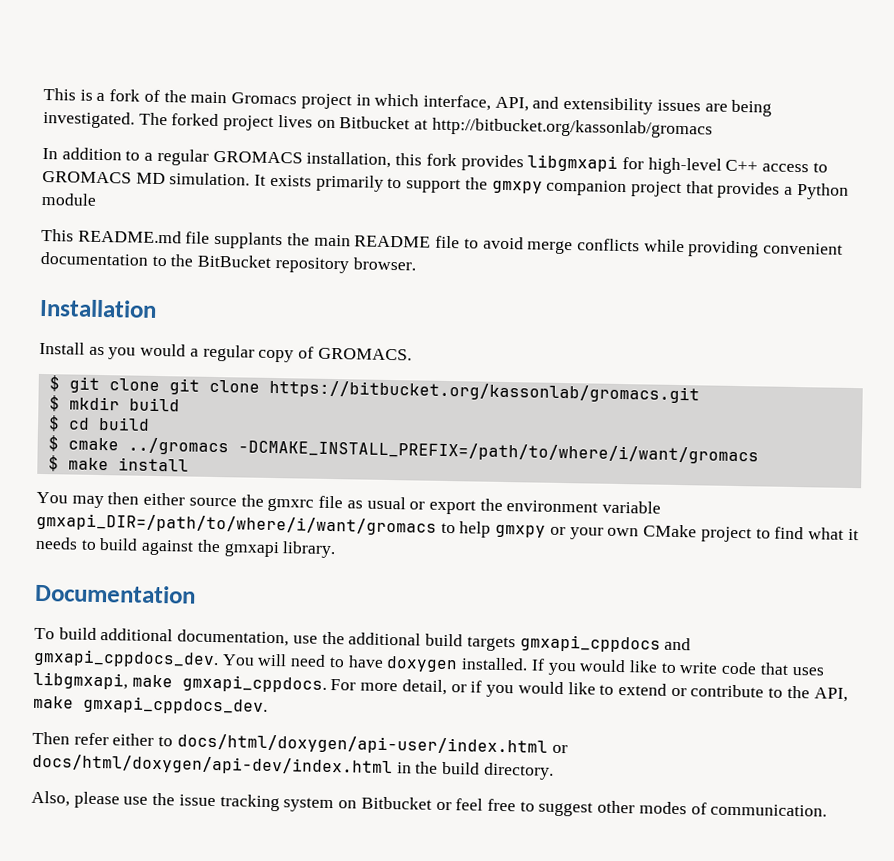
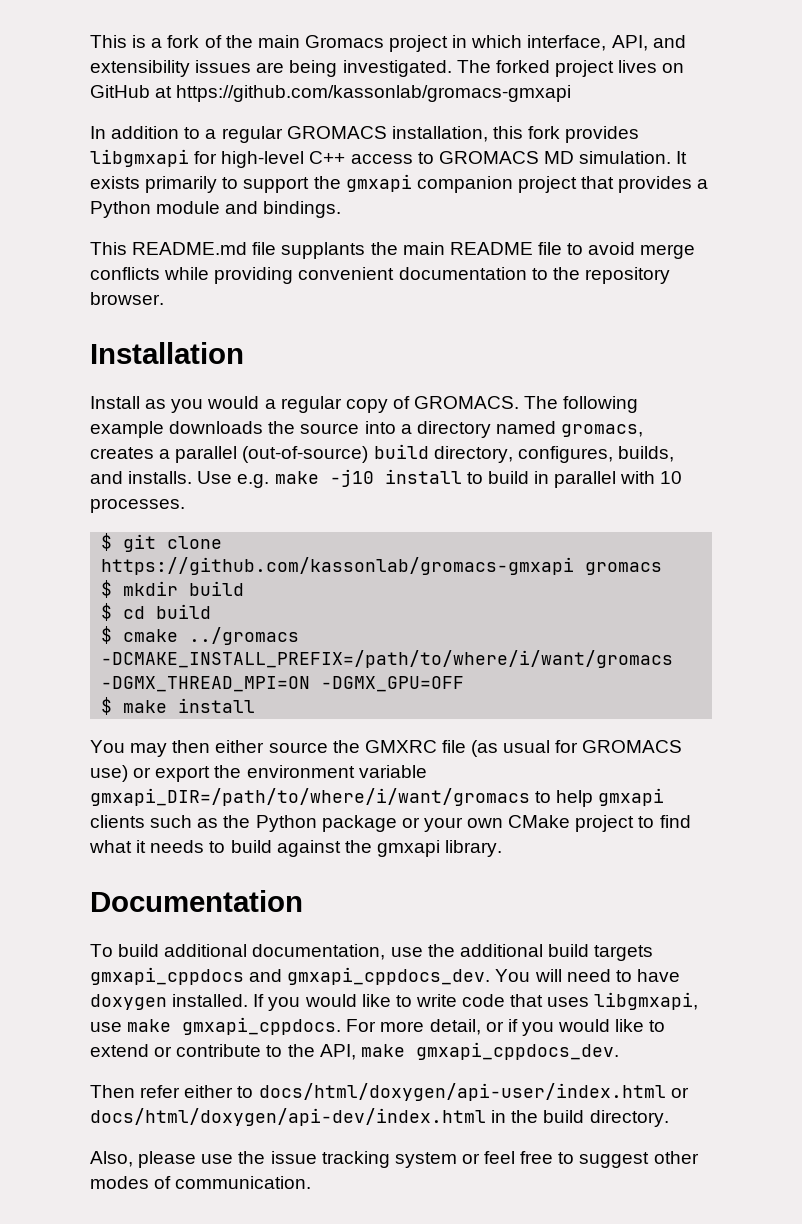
- The forked project lives on Bitbucket at http://bitbucket.org/kassonlab/gromacs
+ The forked project lives on GitHub at https://github.com/kassonlab/gromacs-gmxapi
- It exists primarily to support the gmxpy companion project that provides a Python module
+ It exists primarily to support the gmxapi companion project that provides a Python module and bindings.
- This README.md file supplants the main README file to avoid merge conflicts while providing convenient documentation to the BitBucket repository browser.
+ This README.md file supplants the main README file to avoid merge conflicts while providing convenient documentation to the repository browser.
+ The following example downloads the source into a directory named gromacs, creates a parallel (out-of-source) build directory, configures, builds, and installs. Use e.g. make -j10 install to build in parallel with 10 processes.
- $ git clone git clone https://bitbucket.org/kassonlab/gromacs.git
+ $ git clone https://github.com/kassonlab/gromacs-gmxapi gromacs
- $ cmake ../gromacs -DCMAKE_INSTALL_PREFIX=/path/to/where/i/want/gromacs
+ $ cmake ../gromacs -DCMAKE_INSTALL_PREFIX=/path/to/where/i/want/gromacs -DGMX_THREAD_MPI=ON -DGMX_GPU=OFF
- You may then either source the gmxrc file as usual or export the environment variable gmxapi_DIR=/path/to/where/i/want/gromacs to help gmxpy or your own CMake project to find what it needs to build against the gmxapi library.
+ You may then either source the GMXRC file (as usual for GROMACS use) or export the environment variable gmxapi_DIR=/path/to/where/i/want/gromacs to help gmxapi clients such as the Python package or your own CMake project to find what it needs to build against the gmxapi library.
- If you would like to write code that uses libgmxapi, make gmxapi_cppdocs.
+ If you would like to write code that uses libgmxapi, use make gmxapi_cppdocs.
- Also, please use the issue tracking system on Bitbucket or feel free to suggest other modes of communication.
+ Also, please use the issue tracking system or feel free to suggest other modes of communication.

